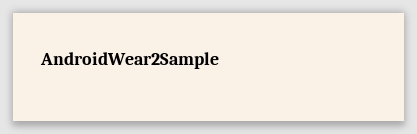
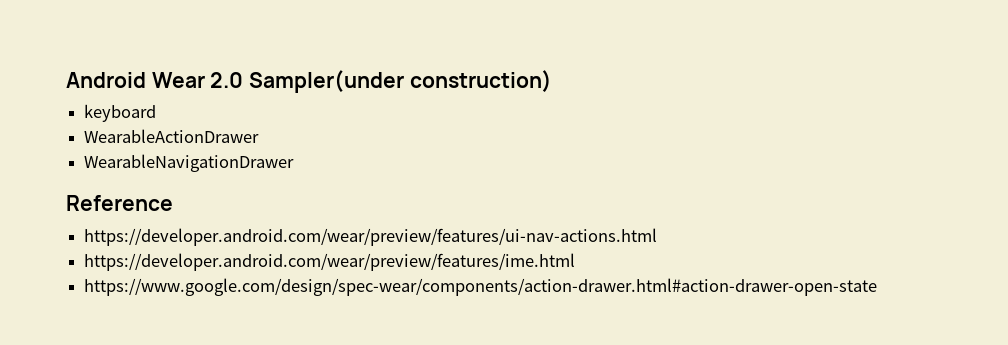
- AndroidWear2Sample
+ Android Wear 2.0 Sampler(under construction)
+ keyboard
+ WearableActionDrawer
+ WearableNavigationDrawer
+ Reference
+ https://developer.android.com/wear/preview/features/ui-nav-actions.html
+ https://developer.android.com/wear/preview/features/ime.html
+ https://www.google.com/design/spec-wear/components/action-drawer.html#action-drawer-open-state

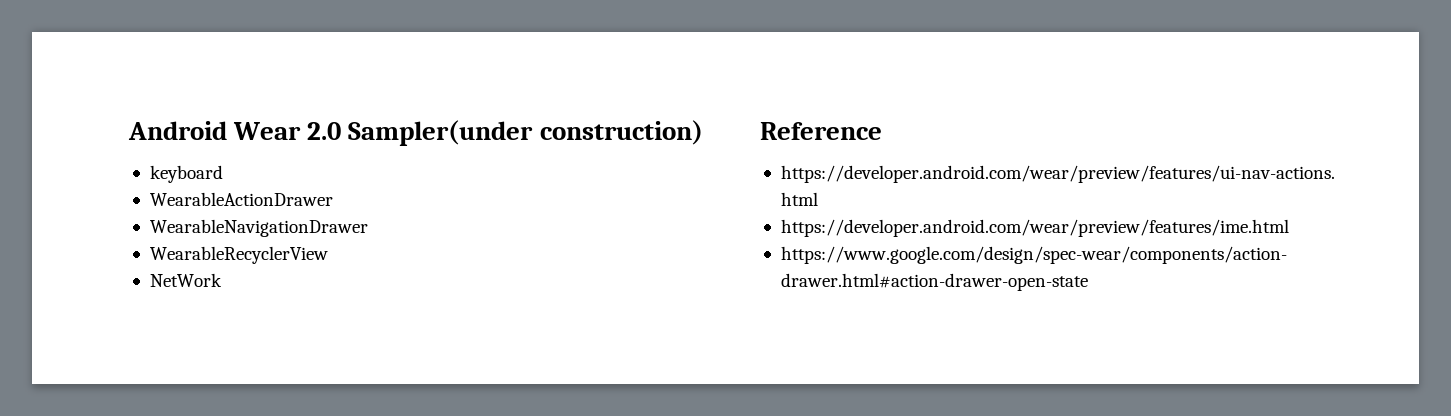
+ WearableRecyclerView
+ NetWork

